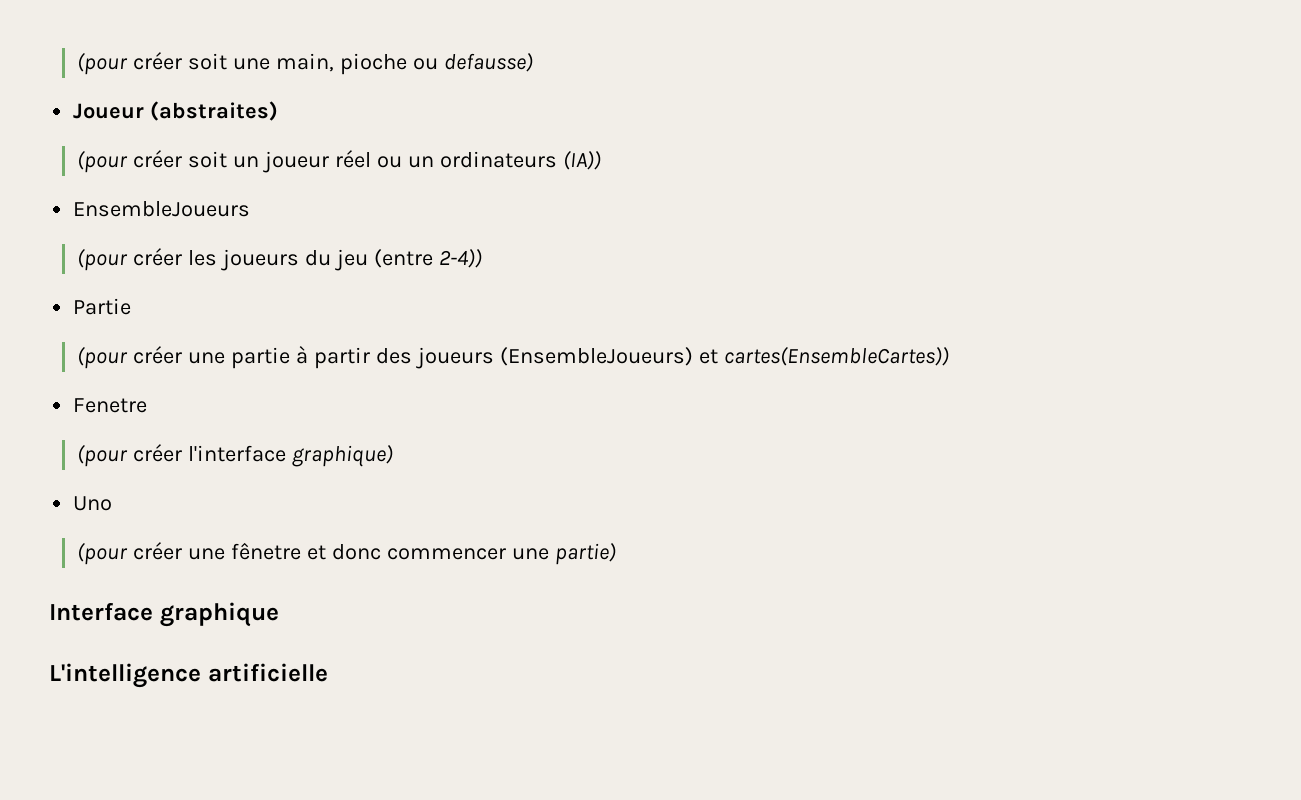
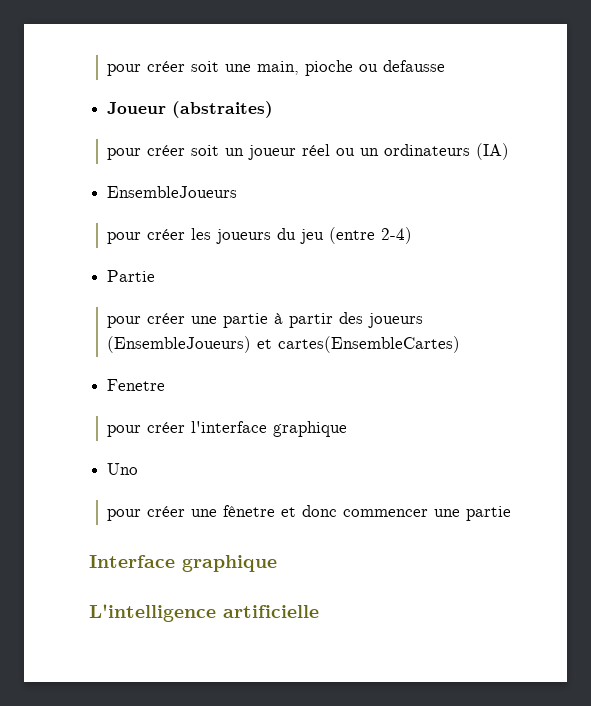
- (pour créer soit une main, pioche ou defausse)
+ pour créer soit une main, pioche ou defausse
- (pour créer soit un joueur réel ou un ordinateurs (IA))
+ pour créer soit un joueur réel ou un ordinateurs (IA)
- (pour créer les joueurs du jeu (entre 2-4))
+ pour créer les joueurs du jeu (entre 2-4)
- (pour créer une partie à partir des joueurs (EnsembleJoueurs) et cartes(EnsembleCartes))
+ pour créer une partie à partir des joueurs (EnsembleJoueurs) et cartes(EnsembleCartes)
- (pour créer l'interface graphique)
+ pour créer l'interface graphique
- (pour créer une fênetre et donc commencer une partie)
+ pour créer une fênetre et donc commencer une partie

